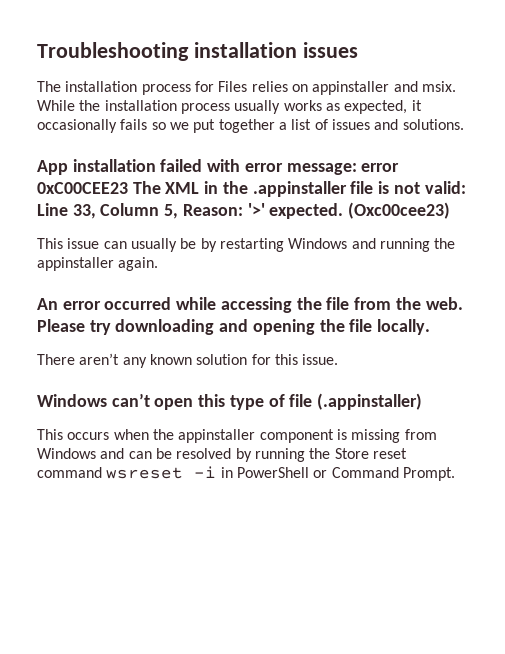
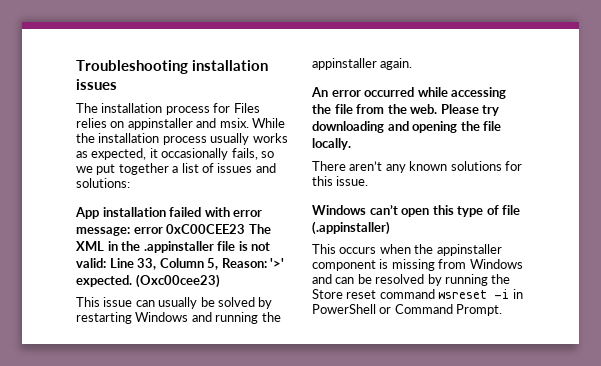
- While the installation process usually works as expected, it occasionally fails so we put together a list of issues and solutions.
+ While the installation process usually works as expected, it occasionally fails, so we put together a list of issues and solutions:
- This issue can usually be by restarting Windows and running the appinstaller again.
+ This issue can usually be solved by restarting Windows and running the appinstaller again.
- There aren’t any known solution for this issue.
+ There aren’t any known solutions for this issue.

